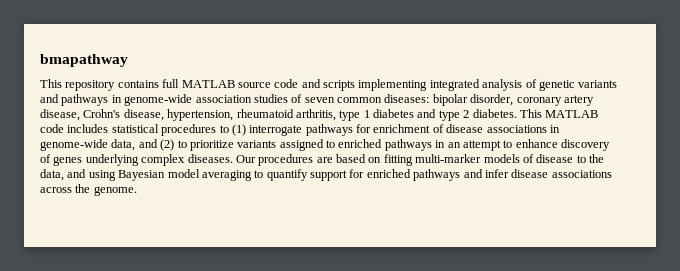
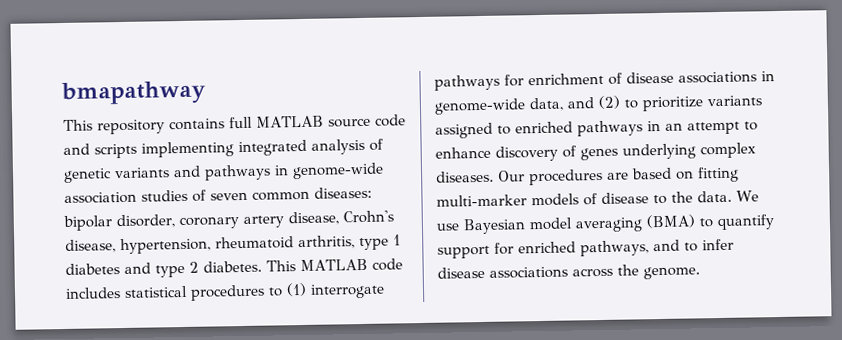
- Our procedures are based on fitting multi-marker models of disease to the data, and using Bayesian model averaging to quantify support for enriched pathways and infer disease associations across the genome.
+ Our procedures are based on fitting multi-marker models of disease to the data. We use Bayesian model averaging (BMA) to quantify support for enriched pathways, and to infer disease associations across the genome.

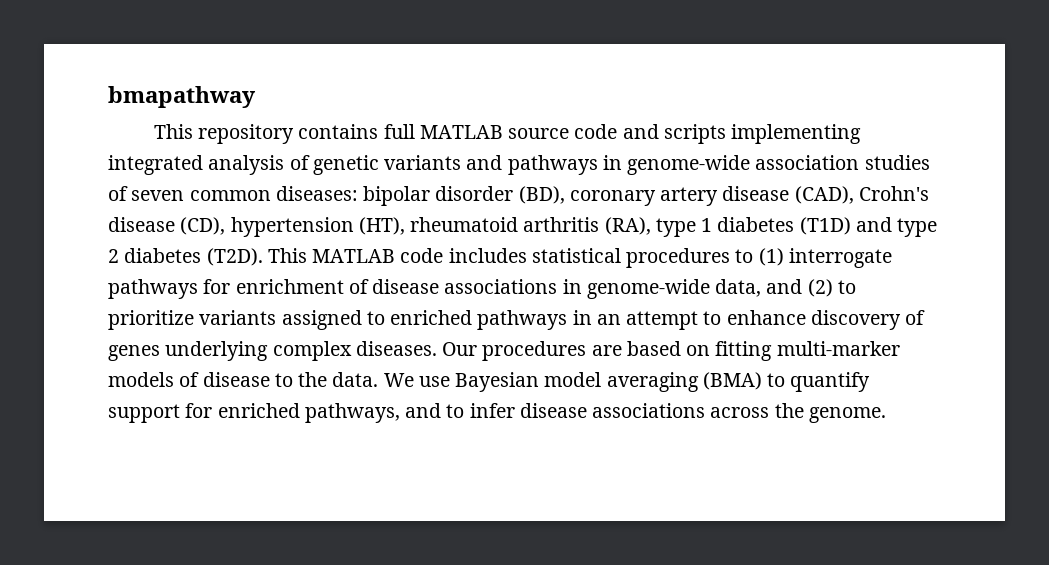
- This repository contains full MATLAB source code and scripts implementing integrated analysis of genetic variants and pathways in genome-wide association studies of seven common diseases: bipolar disorder, coronary artery disease, Crohn's disease, hypertension, rheumatoid arthritis, type 1 diabetes and type 2 diabetes.
+ This repository contains full MATLAB source code and scripts implementing integrated analysis of genetic variants and pathways in genome-wide association studies of seven common diseases: bipolar disorder (BD), coronary artery disease (CAD), Crohn's disease (CD), hypertension (HT), rheumatoid arthritis (RA), type 1 diabetes (T1D) and type 2 diabetes (T2D).

